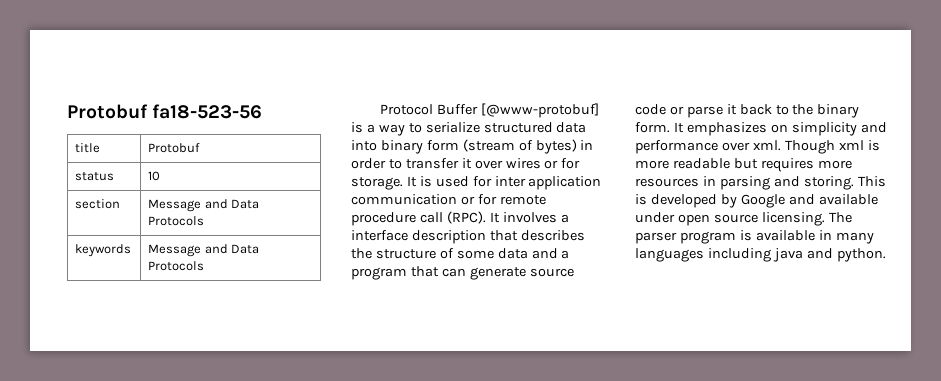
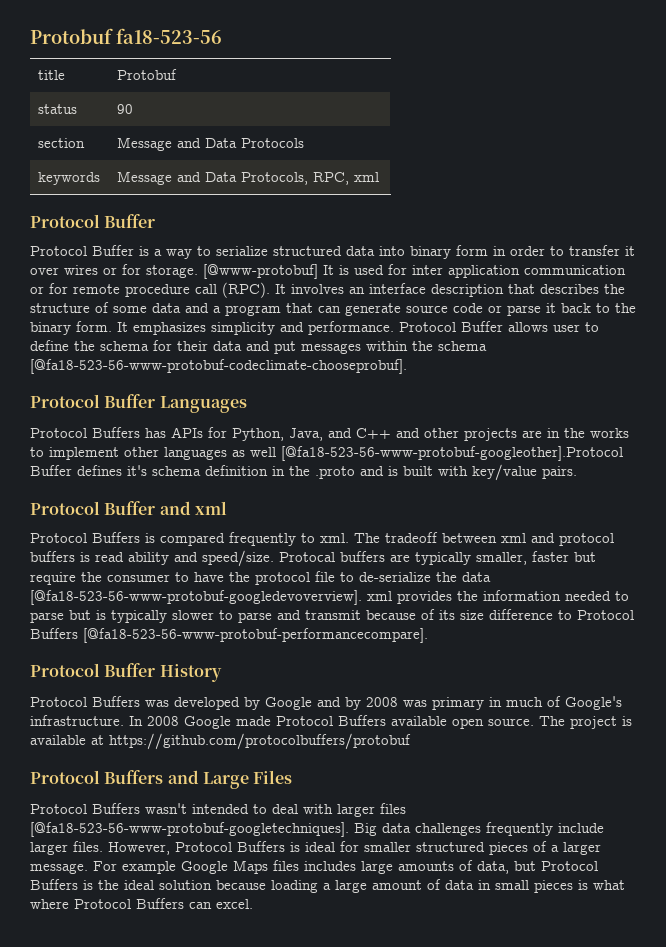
- status | 10
+ status | 90
- keywords | Message and Data Protocols
- Protocol Buffer [@www-protobuf] is a way to serialize structured data into binary form (stream of bytes) in order to transfer it over wires or for storage.
+ keywords | Message and Data Protocols, RPC, xml
+ Protocol Buffer
+ Protocol Buffer is a way to serialize structured data into binary form in order to transfer it over wires or for storage.
- It is used for inter application communication or for remote procedure call (RPC).
+ [@www-protobuf] It is used for inter application communication or for remote procedure call (RPC).
- It involves a interface description that describes the structure of some data and a program that can generate source code or parse it back to the binary form.
+ It involves an interface description that describes the structure of some data and a program that can generate source code or parse it back to the binary form.
- It emphasizes on simplicity and performance over xml. Though xml is more readable but requires more resources in parsing and storing. This is developed by Google and available under open source licensing. The parser program is available in many languages including java and python.
+ It emphasizes simplicity and performance. Protocol Buffer allows user to define the schema for their data and put messages within the schema [@fa18-523-56-www-protobuf-codeclimate-chooseprobuf].
+ Protocol Buffer Languages
+ Protocol Buffers has APIs for Python, Java, and C++ and other projects are in the works to implement other languages as well [@fa18-523-56-www-protobuf-googleother].Protocol Buffer defines it's schema definition in the .proto and is built with key/value pairs.
+ Protocol Buffer and xml
+ Protocol Buffers is compared frequently to xml. The tradeoff between xml and protocol buffers is read ability and speed/size. Protocal buffers are typically smaller, faster but require the consumer to have the protocol file to de-serialize the data [@fa18-523-56-www-protobuf-googledevoverview]. xml provides the information needed to parse but is typically slower to parse and transmit because of its size difference to Protocol Buffers [@fa18-523-56-www-protobuf-performancecompare].
+ Protocol Buffer History
+ Protocol Buffers was developed by Google and by 2008 was primary in much of Google's infrastructure. In 2008 Google made Protocol Buffers available open source. The project is available at https://github.com/protocolbuffers/protobuf
+ Protocol Buffers and Large Files
+ Protocol Buffers wasn't intended to deal with larger files [@fa18-523-56-www-protobuf-googletechniques]. Big data challenges frequently include larger files. However, Protocol Buffers is ideal for smaller structured pieces of a larger message. For example Google Maps files includes large amounts of data, but Protocol Buffers is the ideal solution because loading a large amount of data in small pieces is what where Protocol Buffers can excel.

